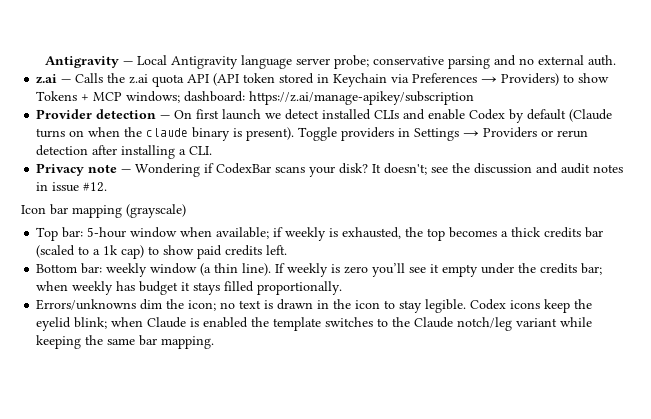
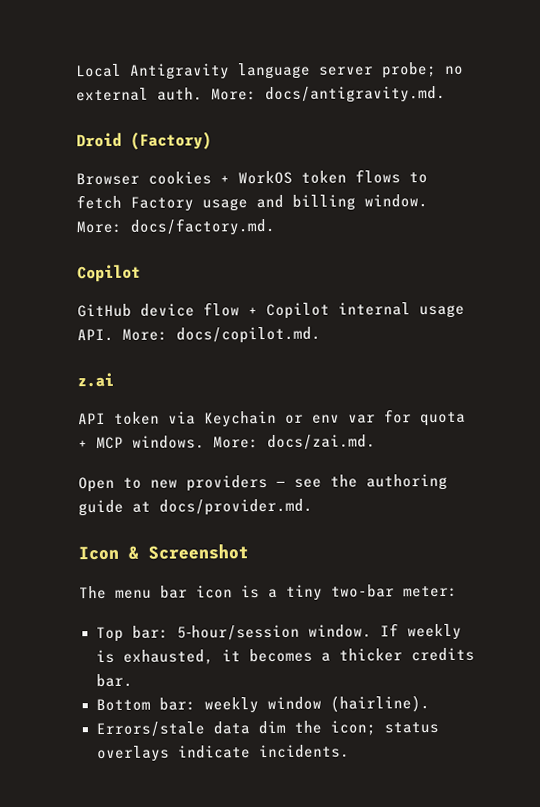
- Antigravity — Local Antigravity language server probe; conservative parsing and no external auth.
- z.ai — Calls the z.ai quota API (API token stored in Keychain via Preferences → Providers) to show Tokens + MCP windows; dashboard: https://z.ai/manage-apikey/subscription
- Provider detection — On first launch we detect installed CLIs and enable Codex by default (Claude turns on when the claude binary is present). Toggle providers in Settings → Providers or rerun detection after installing a CLI.
- Privacy note — Wondering if CodexBar scans your disk? It doesn't; see the discussion and audit notes in issue #12.
- Icon bar mapping (grayscale)
- Top bar: 5‑hour window when available; if weekly is exhausted, the top becomes a thick credits bar (scaled to a 1k cap) to show paid credits left.
- Bottom bar: weekly window (a thin line). If weekly is zero you’ll see it empty under the credits bar; when weekly has budget it stays filled proportionally.
- Errors/unknowns dim the icon; no text is drawn in the icon to stay legible. Codex icons keep the eyelid blink; when Claude is enabled the template switches to the Claude notch/leg variant while keeping the same bar mapping.
+ Local Antigravity language server probe; no external auth. More: docs/antigravity.md.
+ Droid (Factory)
+ Browser cookies + WorkOS token flows to fetch Factory usage and billing window. More: docs/factory.md.
+ Copilot
+ GitHub device flow + Copilot internal usage API. More: docs/copilot.md.
+ z.ai
+ API token via Keychain or env var for quota + MCP windows. More: docs/zai.md.
+ Open to new providers — see the authoring guide at docs/provider.md.
+ Icon & Screenshot
+ The menu bar icon is a tiny two-bar meter:
+ Top bar: 5‑hour/session window. If weekly is exhausted, it becomes a thicker credits bar.
+ Bottom bar: weekly window (hairline).
+ Errors/stale data dim the icon; status overlays indicate incidents.

